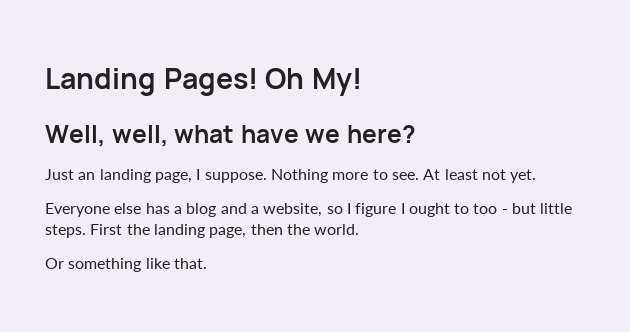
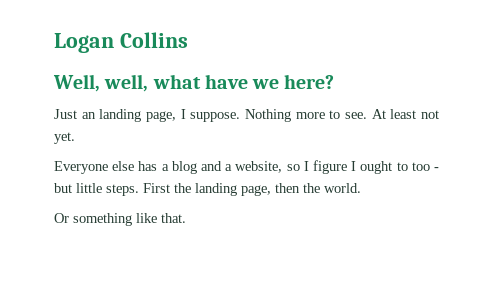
- Landing Pages! Oh My!
+ Logan Collins

